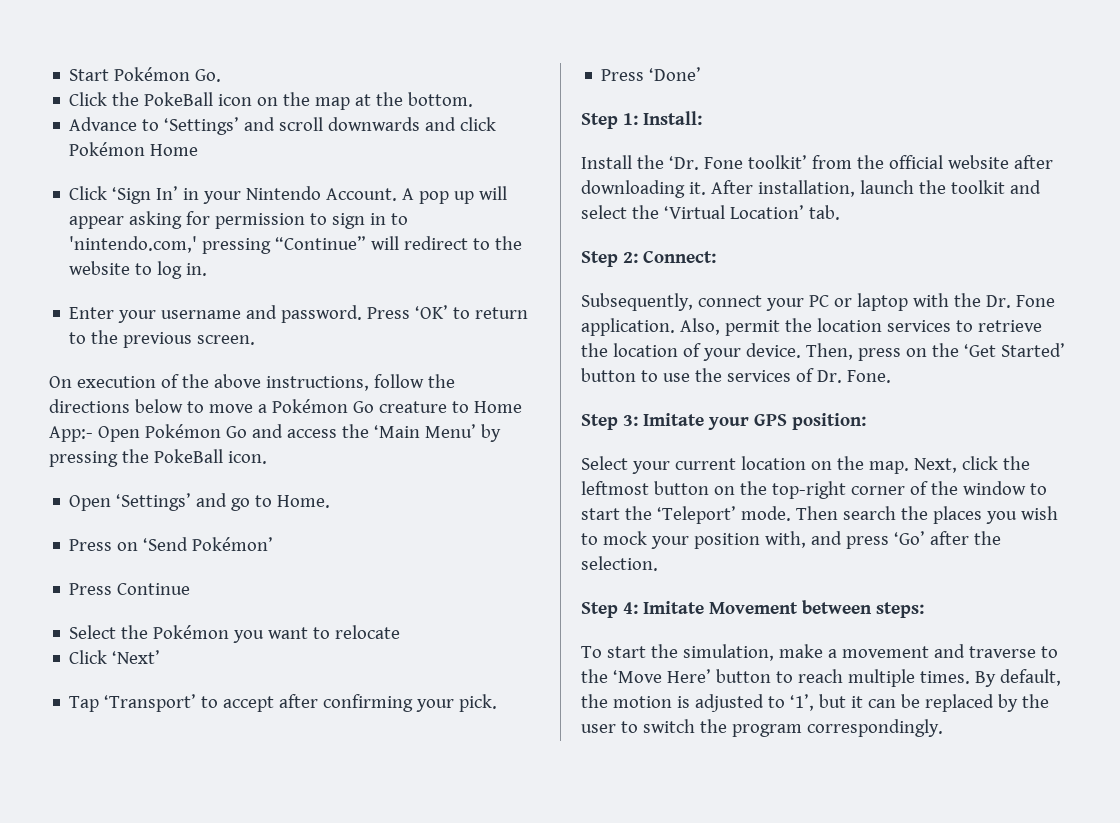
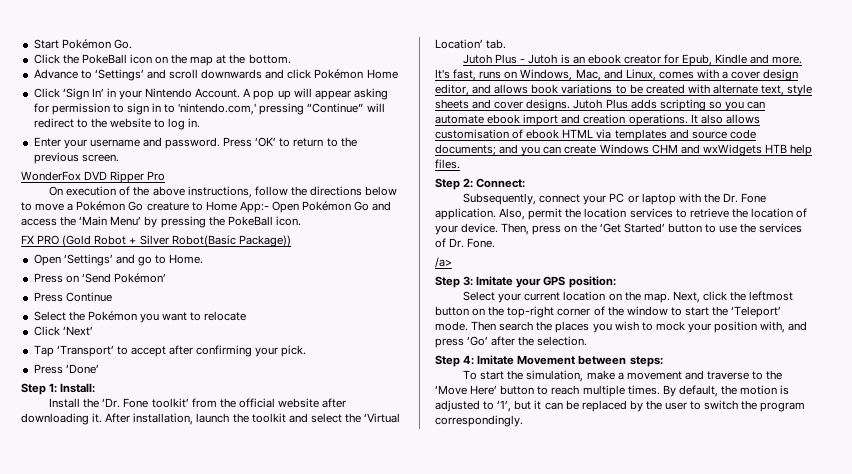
+ WonderFox DVD Ripper Pro
+ FX PRO (Gold Robot + Silver Robot(Basic Package))
+ Jutoh Plus - Jutoh is an ebook creator for Epub, Kindle and more. It's fast, runs on Windows, Mac, and Linux, comes with a cover design editor, and allows book variations to be created with alternate text, style sheets and cover designs. Jutoh Plus adds scripting so you can automate ebook import and creation operations. It also allows customisation of ebook HTML via templates and source code documents; and you can create Windows CHM and wxWidgets HTB help files.
+ /a>

